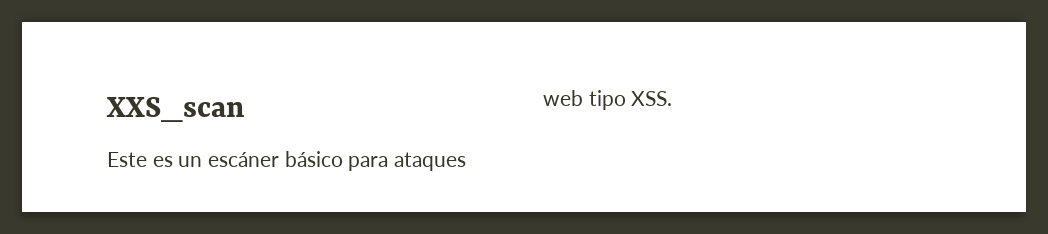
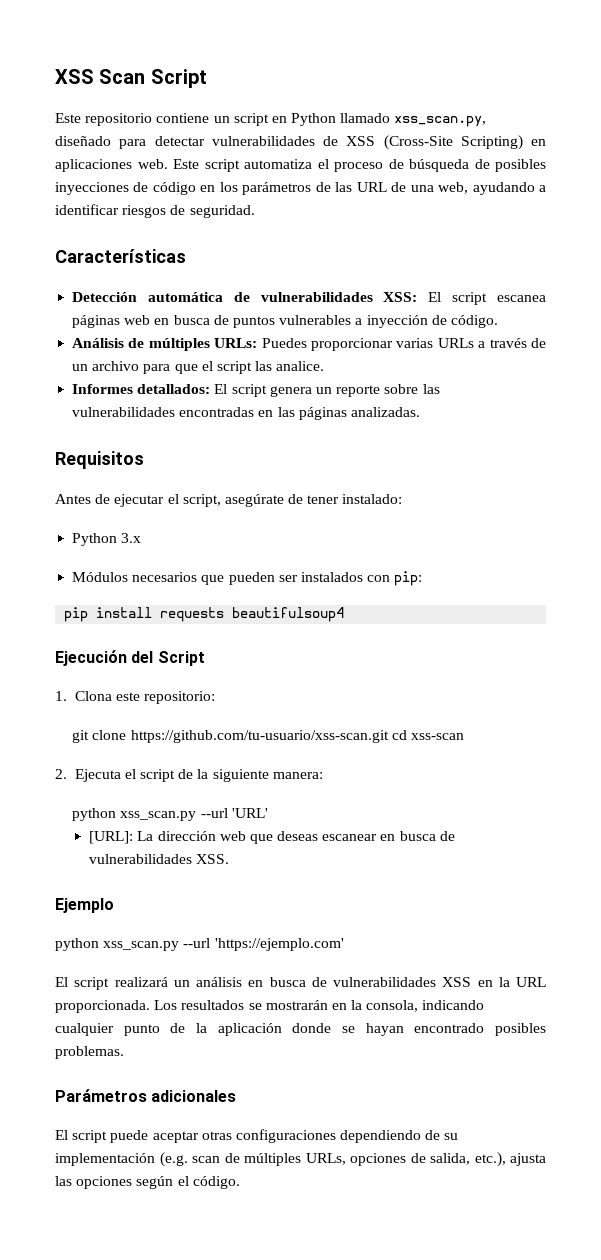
- XXS_scan
- Este es un escáner básico para ataques web tipo XSS.
+ XSS Scan Script
+ Este repositorio contiene un script en Python llamado xss_scan.py, diseñado para detectar vulnerabilidades de XSS (Cross-Site Scripting) en aplicaciones web. Este script automatiza el proceso de búsqueda de posibles inyecciones de código en los parámetros de las URL de una web, ayudando a identificar riesgos de seguridad.
+ Características
+ Detección automática de vulnerabilidades XSS: El script escanea páginas web en busca de puntos vulnerables a inyección de código.
+ Análisis de múltiples URLs: Puedes proporcionar varias URLs a través de un archivo para que el script las analice.
+ Informes detallados: El script genera un reporte sobre las vulnerabilidades encontradas en las páginas analizadas.
+ Requisitos
+ Antes de ejecutar el script, asegúrate de tener instalado:
+ Python 3.x
+ Módulos necesarios que pueden ser instalados con pip:
+ pip install requests beautifulsoup4
+ Ejecución del Script
+ 1. Clona este repositorio:
+ git clone https://github.com/tu-usuario/xss-scan.git cd xss-scan
+ 2. Ejecuta el script de la siguiente manera:
+ python xss_scan.py --url 'URL'
+ [URL]: La dirección web que deseas escanear en busca de vulnerabilidades XSS.
+ Ejemplo
+ python xss_scan.py --url 'https://ejemplo.com'
+ El script realizará un análisis en busca de vulnerabilidades XSS en la URL proporcionada. Los resultados se mostrarán en la consola, indicando cualquier punto de la aplicación donde se hayan encontrado posibles problemas.
+ Parámetros adicionales
+ El script puede aceptar otras configuraciones dependiendo de su implementación (e.g. scan de múltiples URLs, opciones de salida, etc.), ajusta las opciones según el código.

